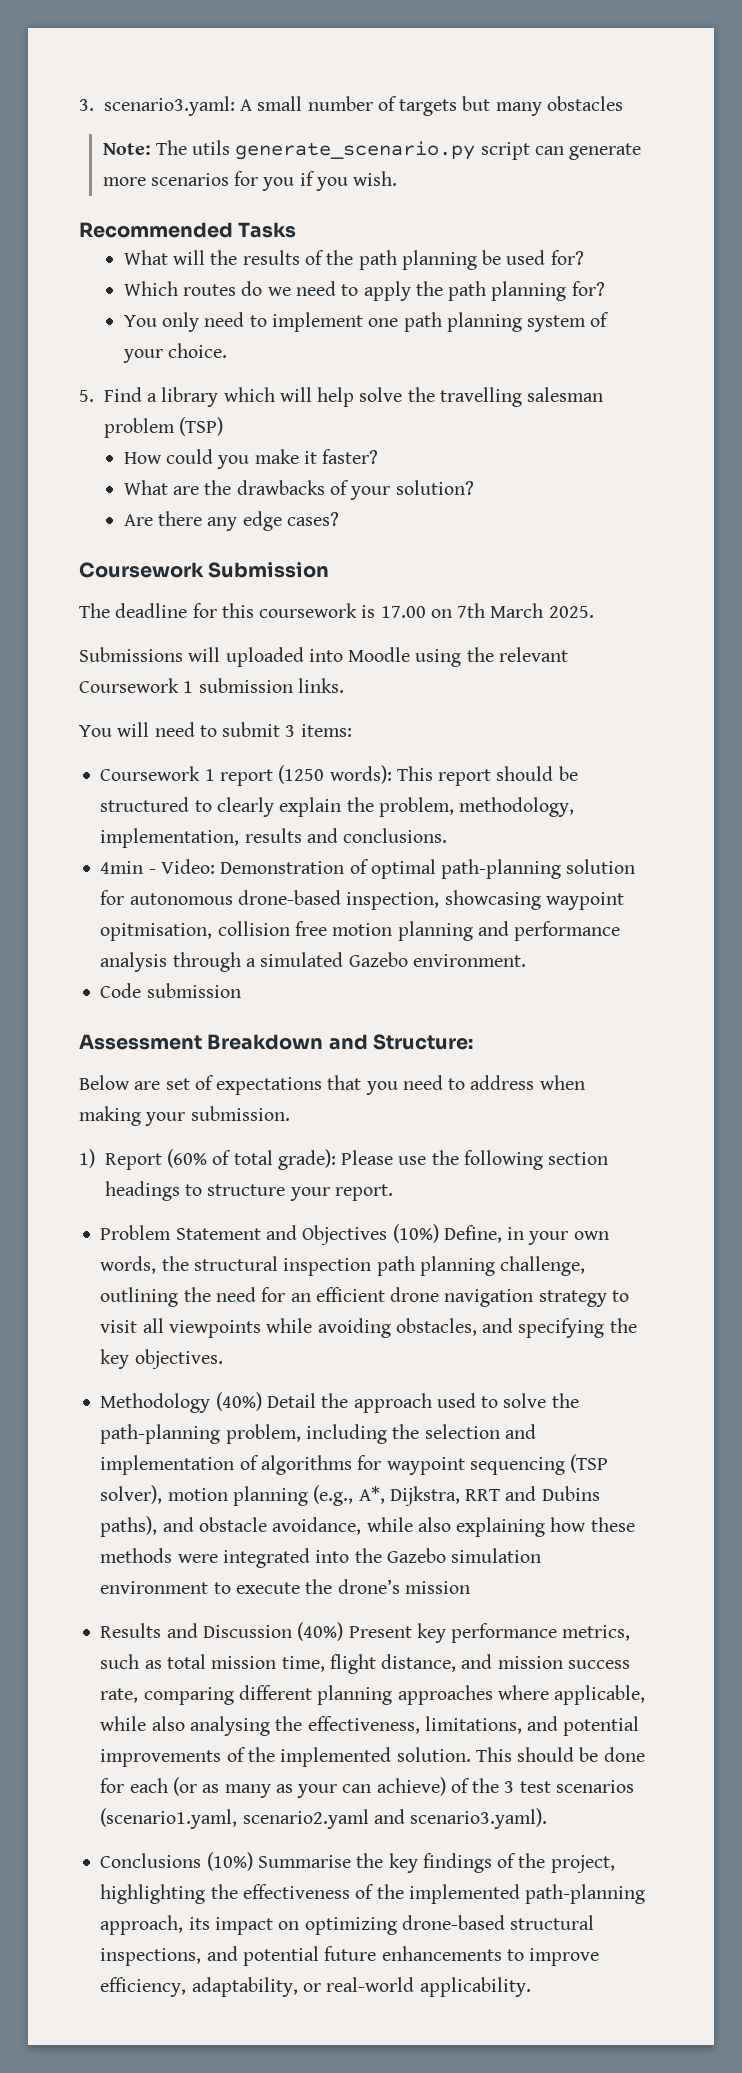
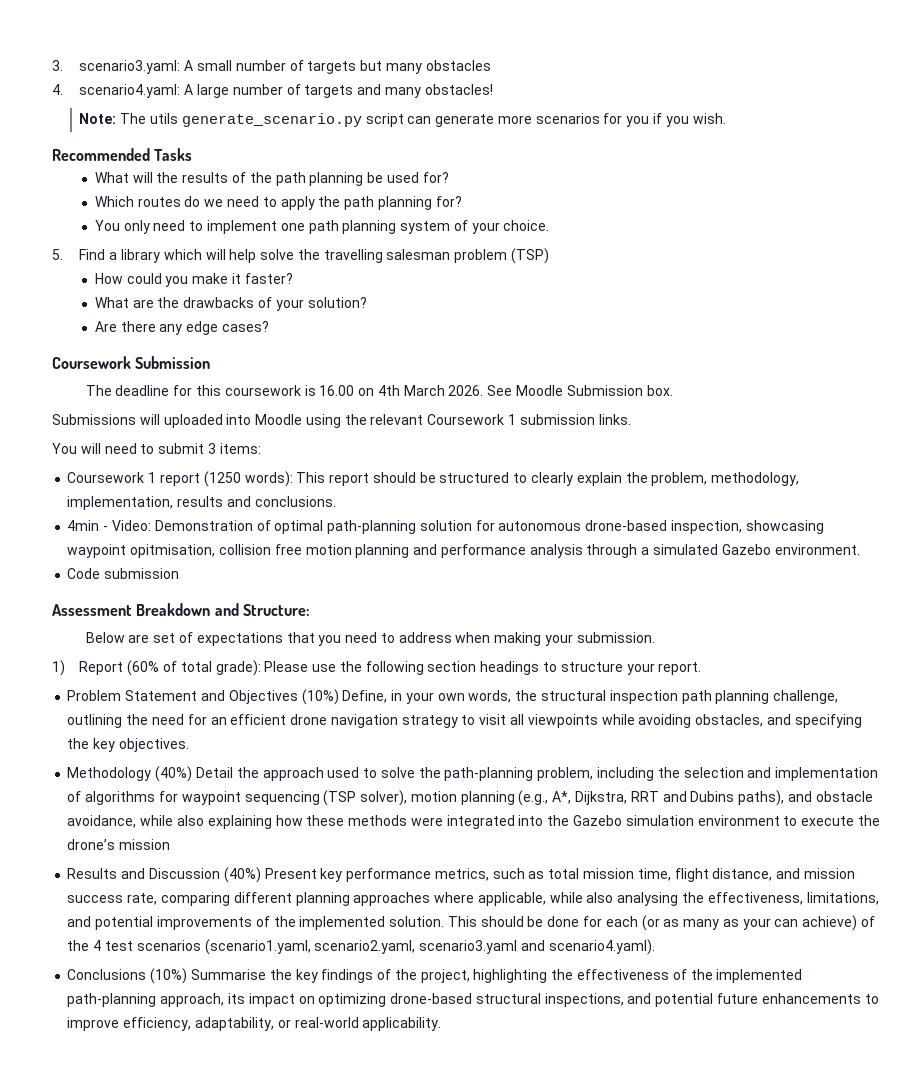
+ 4. scenario4.yaml: A large number of targets and many obstacles!
- The deadline for this coursework is 17.00 on 7th March 2025.
+ The deadline for this coursework is 16.00 on 4th March 2026. See Moodle Submission box.
- This should be done for each (or as many as your can achieve) of the 3 test scenarios (scenario1.yaml, scenario2.yaml and scenario3.yaml).
+ This should be done for each (or as many as your can achieve) of the 4 test scenarios (scenario1.yaml, scenario2.yaml, scenario3.yaml and scenario4.yaml).

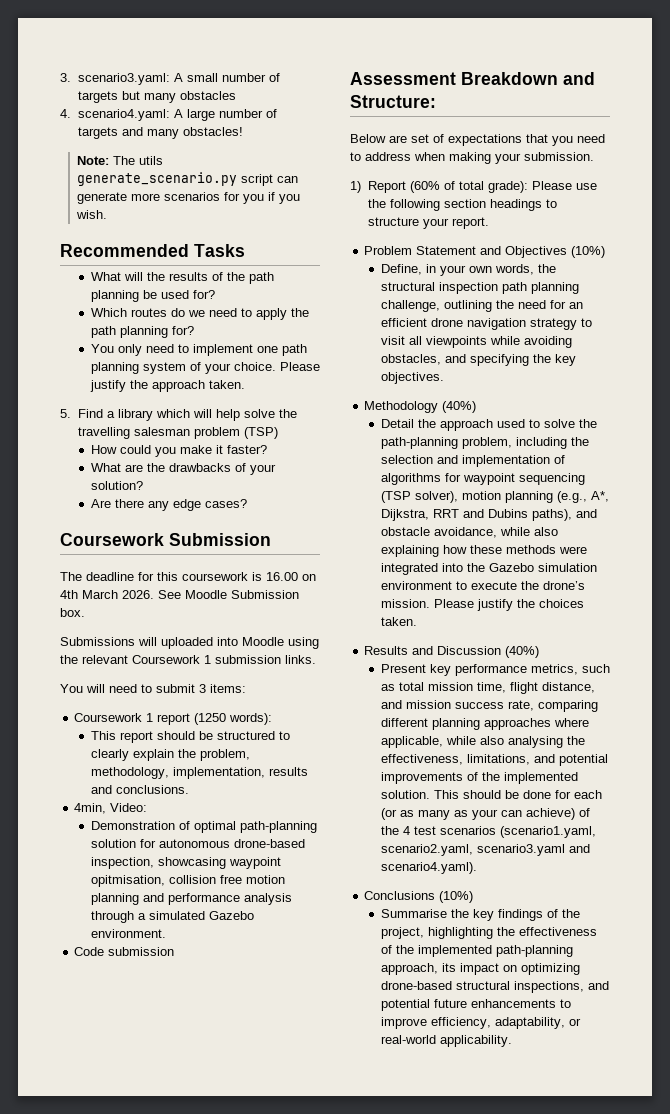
+ Please justify the approach taken.
- Coursework 1 report (1250 words): This report should be structured to clearly explain the problem, methodology, implementation, results and conclusions.
+ Coursework 1 report (1250 words):
+ This report should be structured to clearly explain the problem, methodology, implementation, results and conclusions.
- 4min - Video: Demonstration of optimal path-planning solution for autonomous drone-based inspection, showcasing waypoint opitmisation, collision free motion planning and performance analysis through a simulated Gazebo environment.
+ 4min, Video:
+ Demonstration of optimal path-planning solution for autonomous drone-based inspection, showcasing waypoint opitmisation, collision free motion planning and performance analysis through a simulated Gazebo environment.
- Problem Statement and Objectives (10%) Define, in your own words, the structural inspection path planning challenge, outlining the need for an efficient drone navigation strategy to visit all viewpoints while avoiding obstacles, and specifying the key objectives.
+ Problem Statement and Objectives (10%)
+ Define, in your own words, the structural inspection path planning challenge, outlining the need for an efficient drone navigation strategy to visit all viewpoints while avoiding obstacles, and specifying the key objectives.
- Methodology (40%) Detail the approach used to solve the path-planning problem, including the selection and implementation of algorithms for waypoint sequencing (TSP solver), motion planning (e.g., A*, Dijkstra, RRT and Dubins paths), and obstacle avoidance, while also explaining how these methods were integrated into the Gazebo simulation environment to execute the drone’s mission
+ Methodology (40%)
+ Detail the approach used to solve the path-planning problem, including the selection and implementation of algorithms for waypoint sequencing (TSP solver), motion planning (e.g., A*, Dijkstra, RRT and Dubins paths), and obstacle avoidance, while also explaining how these methods were integrated into the Gazebo simulation environment to execute the drone’s mission. Please justify the choices taken.
- Results and Discussion (40%) Present key performance metrics, such as total mission time, flight distance, and mission success rate, comparing different planning approaches where applicable, while also analysing the effectiveness, limitations, and potential improvements of the implemented solution.
+ Results and Discussion (40%)
+ Present key performance metrics, such as total mission time, flight distance, and mission success rate, comparing different planning approaches where applicable, while also analysing the effectiveness, limitations, and potential improvements of the implemented solution.
- Conclusions (10%) Summarise the key findings of the project, highlighting the effectiveness of the implemented path-planning approach, its impact on optimizing drone-based structural inspections, and potential future enhancements to improve efficiency, adaptability, or real-world applicability.
+ Conclusions (10%)
+ Summarise the key findings of the project, highlighting the effectiveness of the implemented path-planning approach, its impact on optimizing drone-based structural inspections, and potential future enhancements to improve efficiency, adaptability, or real-world applicability.

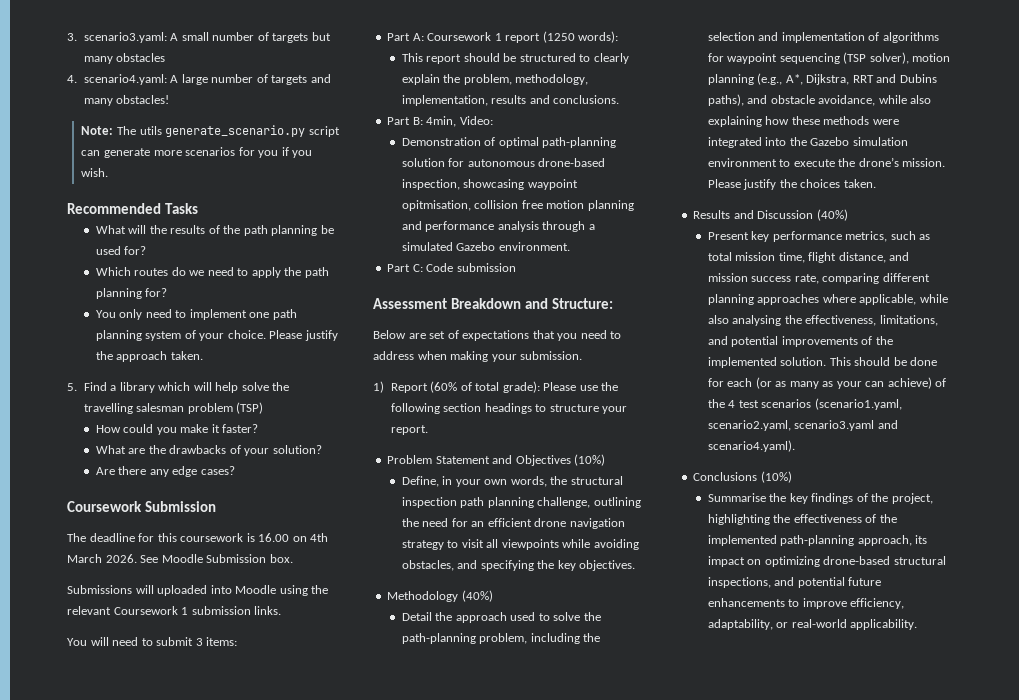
- Coursework 1 report (1250 words):
+ Part A: Coursework 1 report (1250 words):
- 4min, Video:
+ Part B: 4min, Video:
- Code submission
+ Part C: Code submission

